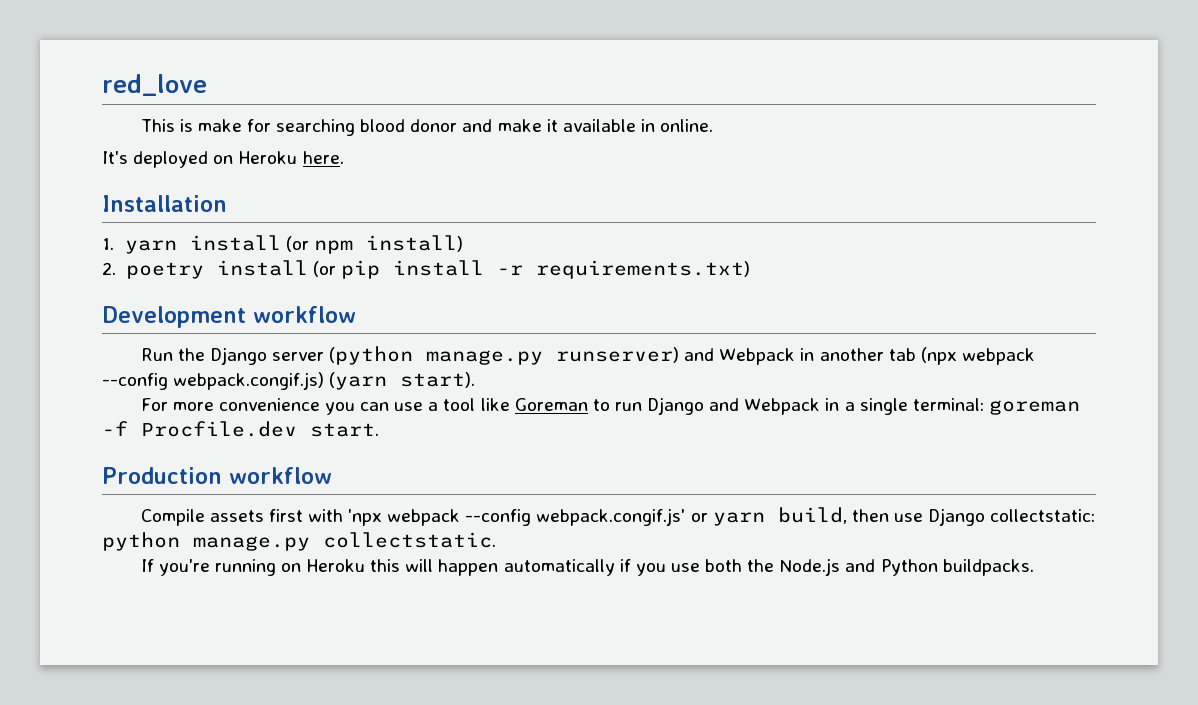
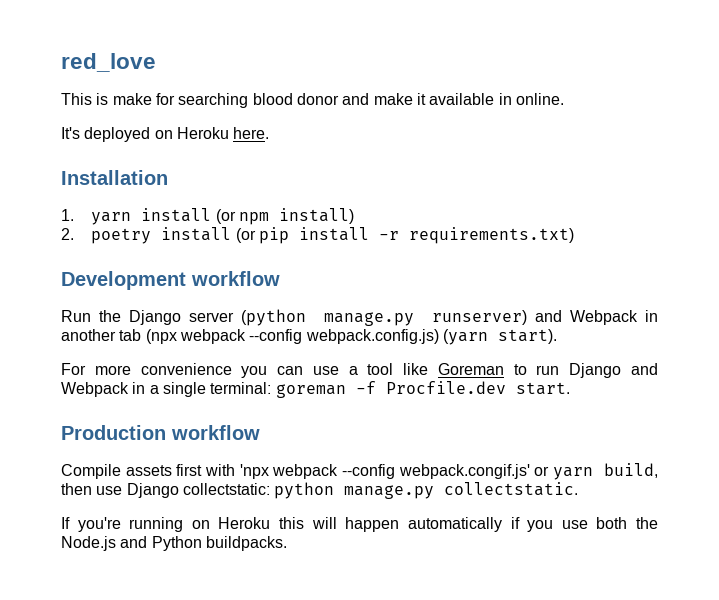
- Run the Django server (python manage.py runserver) and Webpack in another tab (npx webpack --config webpack.congif.js) (yarn start).
+ Run the Django server (python manage.py runserver) and Webpack in another tab (npx webpack --config webpack.config.js) (yarn start).

